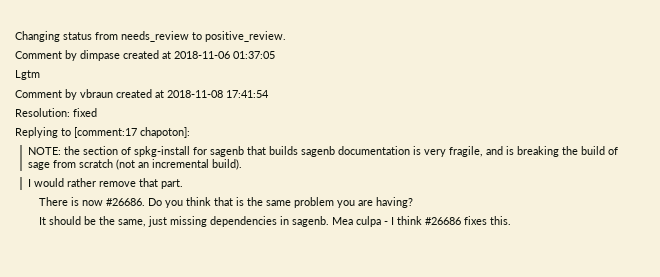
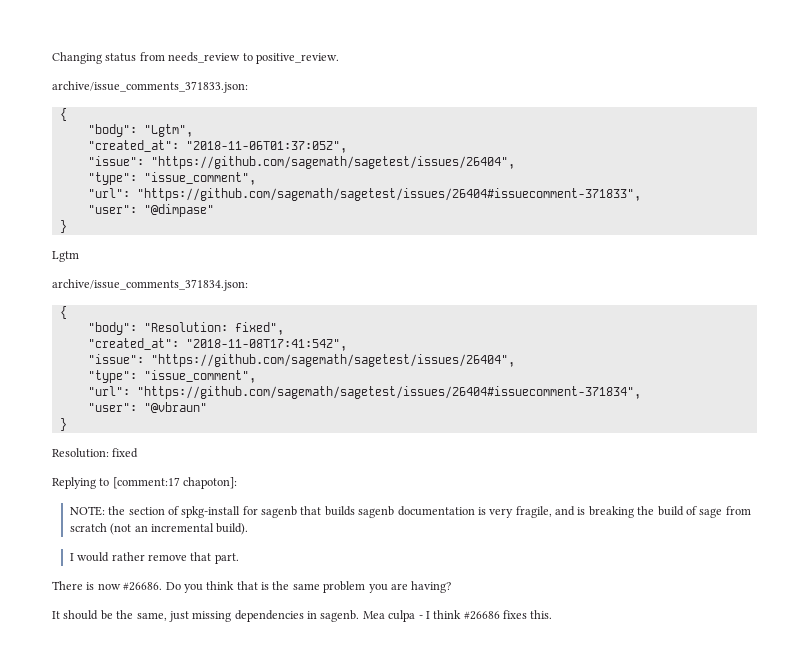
- Comment by dimpase created at 2018-11-06 01:37:05
+ archive/issue_comments_371833.json:
+ {
+ "body": "Lgtm",
+ "created_at": "2018-11-06T01:37:05Z",
+ "issue": "https://github.com/sagemath/sagetest/issues/26404",
+ "type": "issue_comment",
+ "url": "https://github.com/sagemath/sagetest/issues/26404#issuecomment-371833",
+ "user": "@dimpase"
+ }
  Lgtm
- Comment by vbraun created at 2018-11-08 17:41:54
+ archive/issue_comments_371834.json:
+ {
+ "body": "Resolution: fixed",
+ "created_at": "2018-11-08T17:41:54Z",
+ "issue": "https://github.com/sagemath/sagetest/issues/26404",
+ "type": "issue_comment",
+ "url": "https://github.com/sagemath/sagetest/issues/26404#issuecomment-371834",
+ "user": "@vbraun"
+ }

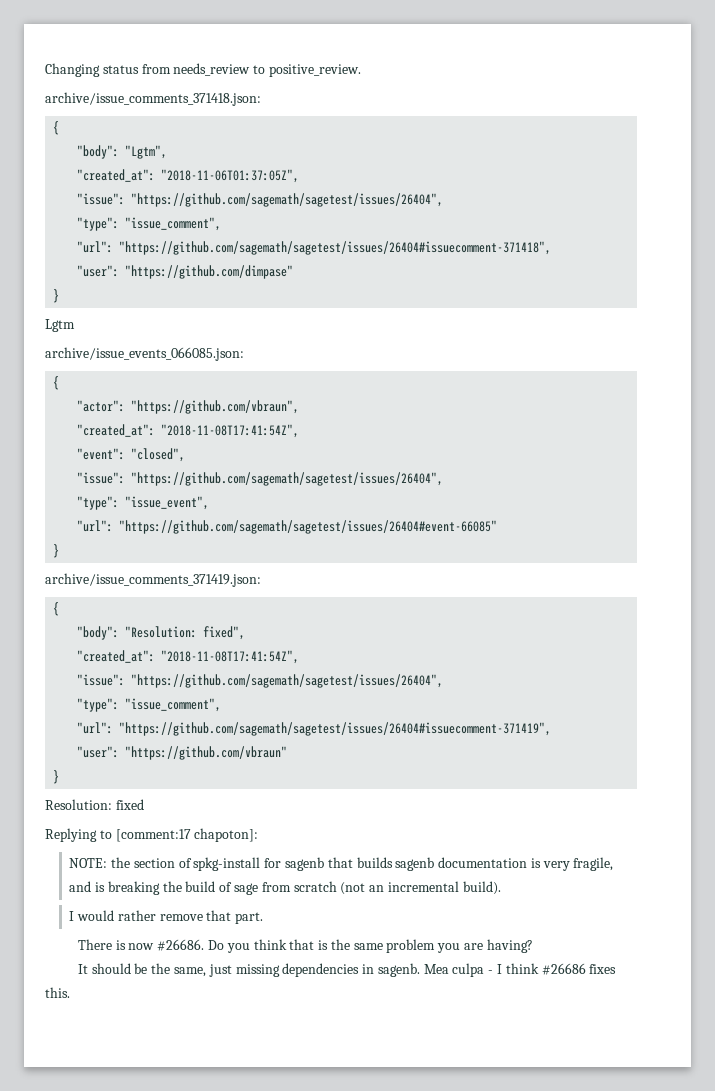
- archive/issue_comments_371833.json:
+ archive/issue_comments_371418.json:
- "url": "https://github.com/sagemath/sagetest/issues/26404#issuecomment-371833",
- "user": "@dimpase"
+ "url": "https://github.com/sagemath/sagetest/issues/26404#issuecomment-371418",
+ "user": "https://github.com/dimpase"
- archive/issue_comments_371834.json:
+ archive/issue_events_066085.json:
+ {
+ "actor": "https://github.com/vbraun",
+ "created_at": "2018-11-08T17:41:54Z",
+ "event": "closed",
+ "issue": "https://github.com/sagemath/sagetest/issues/26404",
+ "type": "issue_event",
+ "url": "https://github.com/sagemath/sagetest/issues/26404#event-66085"
+ }
+ archive/issue_comments_371419.json:
- "url": "https://github.com/sagemath/sagetest/issues/26404#issuecomment-371834",
- "user": "@vbraun"
+ "url": "https://github.com/sagemath/sagetest/issues/26404#issuecomment-371419",
+ "user": "https://github.com/vbraun"

